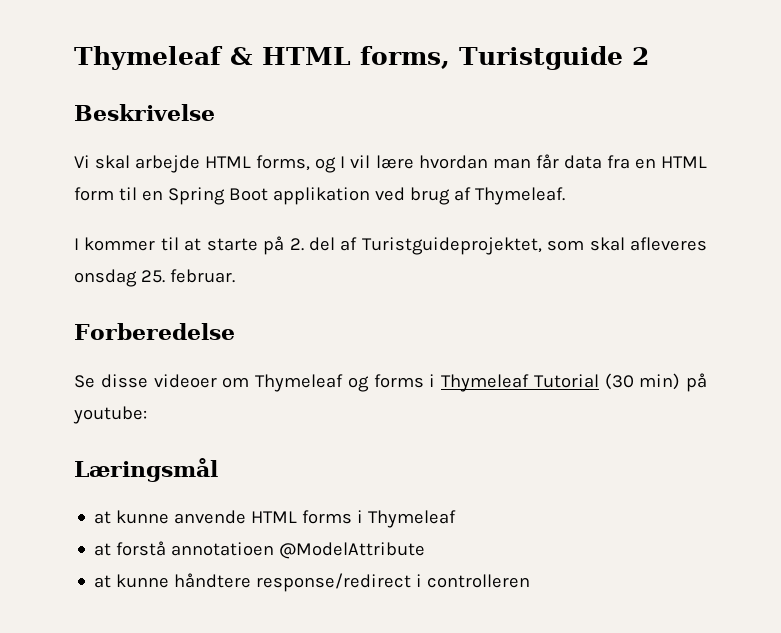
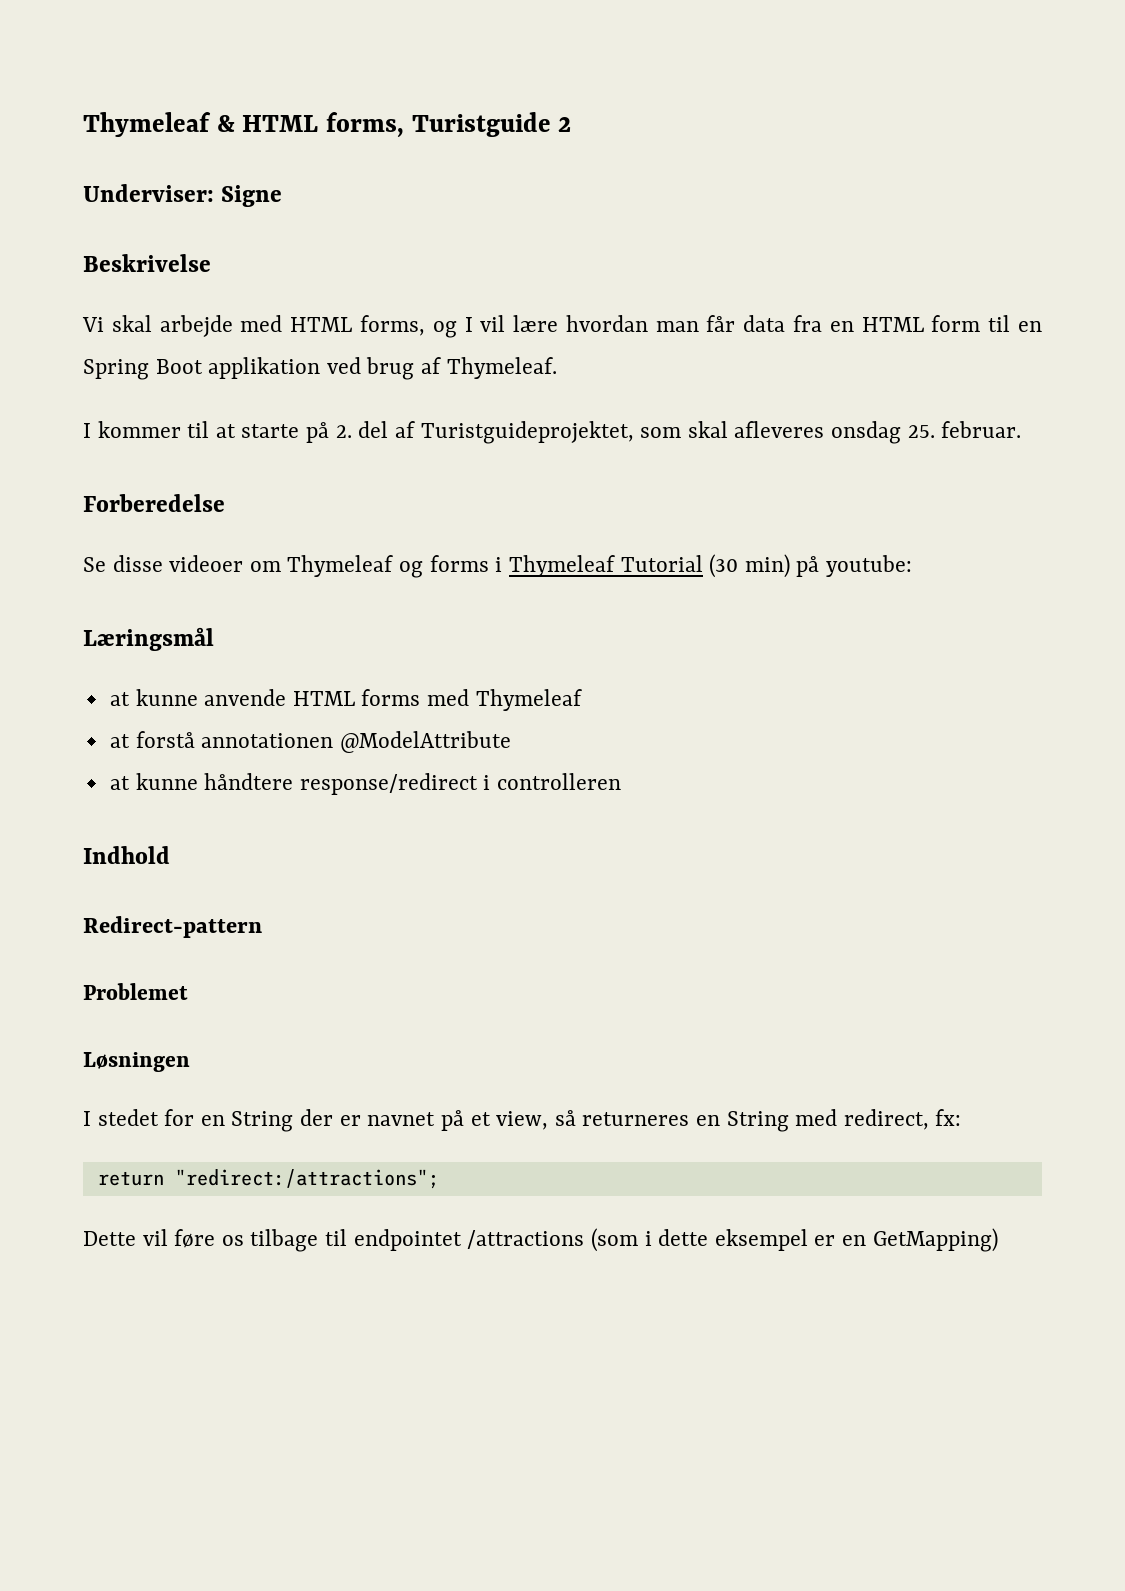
+ Underviser: Signe
- Vi skal arbejde HTML forms, og I vil lære hvordan man får data fra en HTML form til en Spring Boot applikation ved brug af Thymeleaf.
+ Vi skal arbejde med HTML forms, og I vil lære hvordan man får data fra en HTML form til en Spring Boot applikation ved brug af Thymeleaf.
- at kunne anvende HTML forms i Thymeleaf
+ at kunne anvende HTML forms med Thymeleaf
- at forstå annotatioen @ModelAttribute
+ at forstå annotationen @ModelAttribute
+ Indhold
+ Redirect-pattern
+ Problemet
+ Løsningen
+ I stedet for en String der er navnet på et view, så returneres en String med redirect, fx:
+ return "redirect:/attractions";
+ Dette vil føre os tilbage til endpointet /attractions (som i dette eksempel er en GetMapping)

